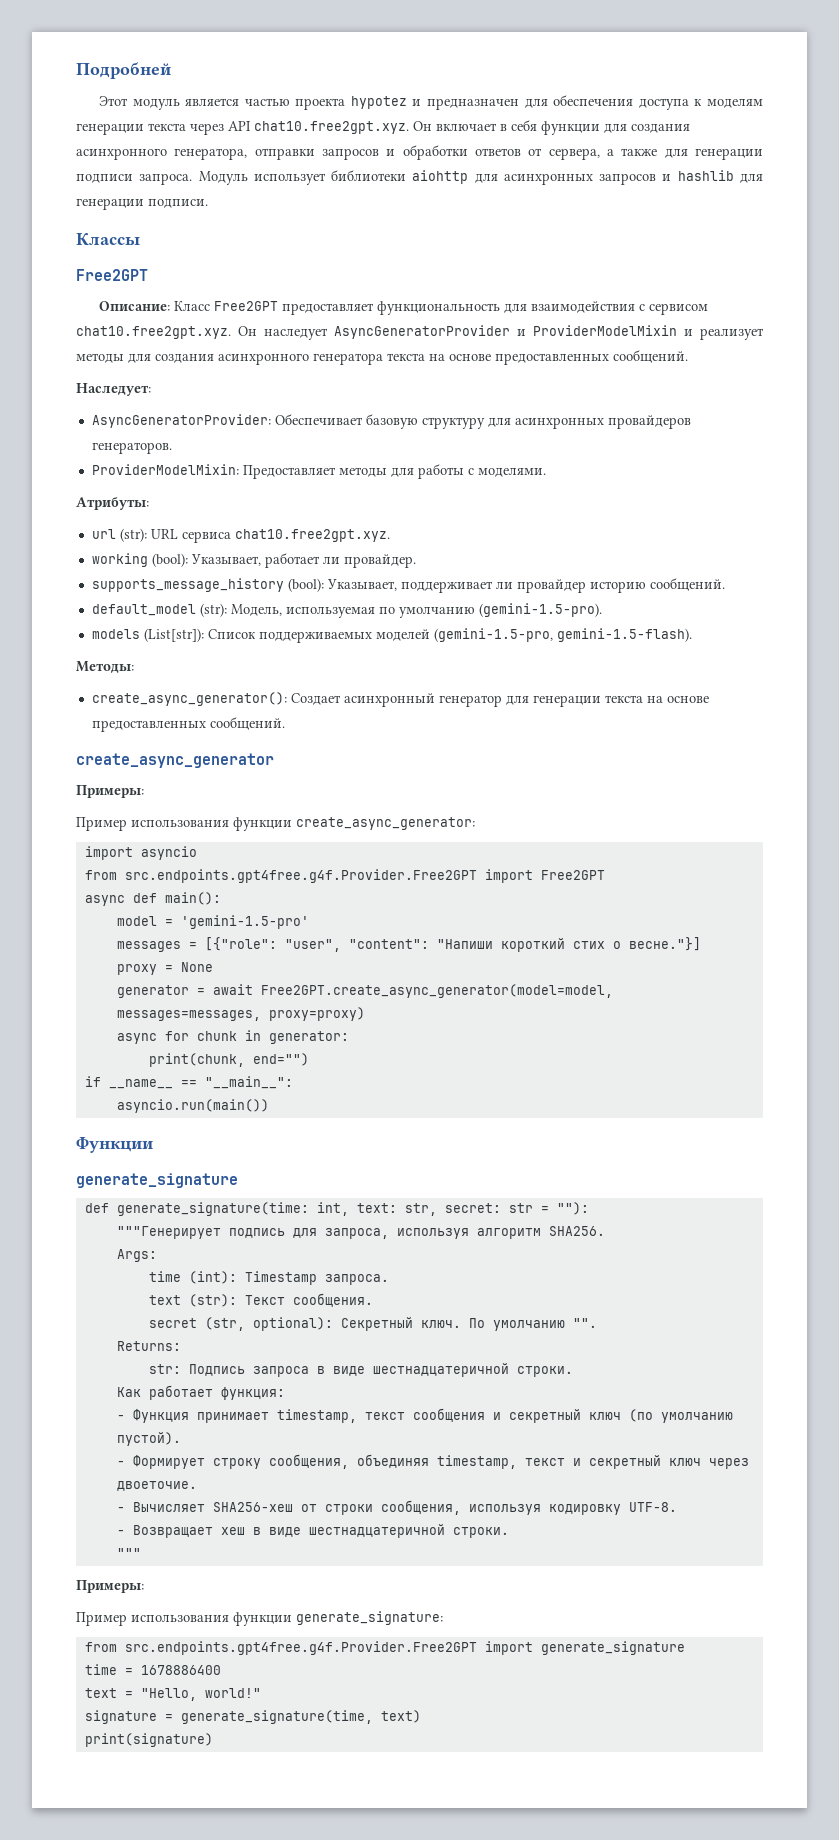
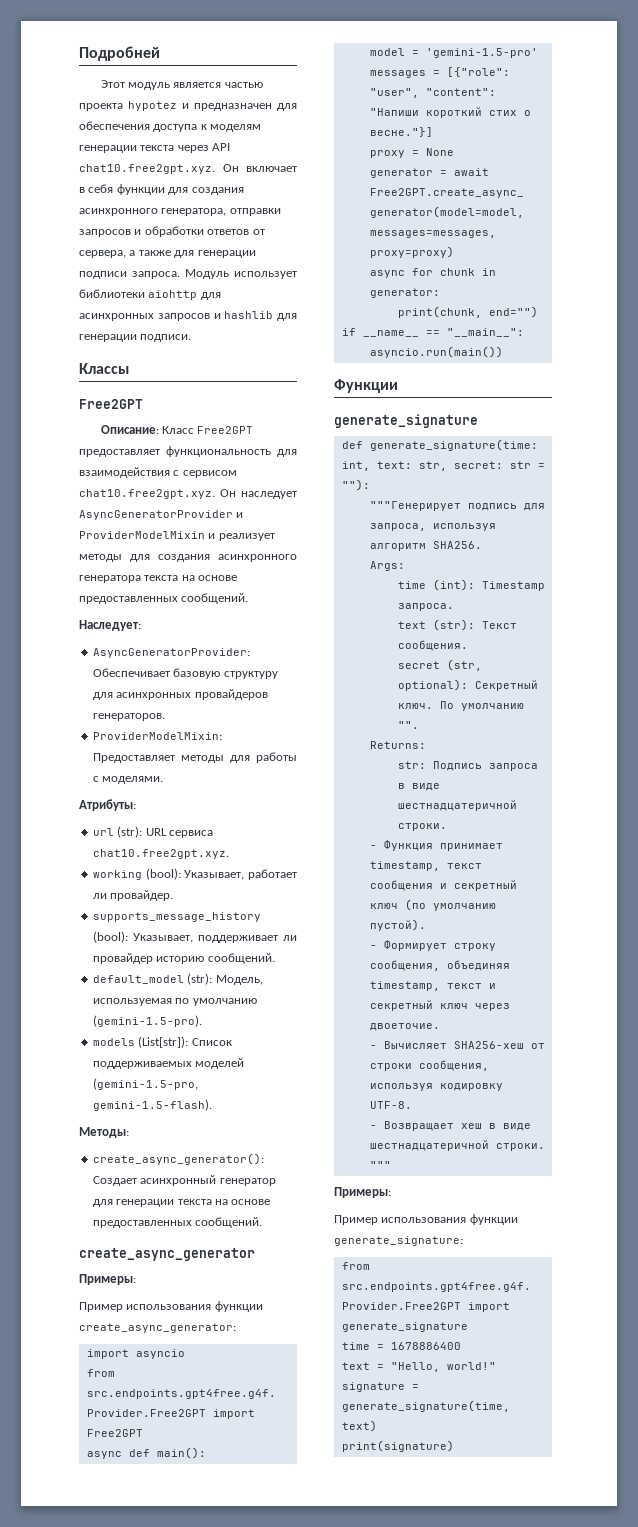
- Как работает функция:

